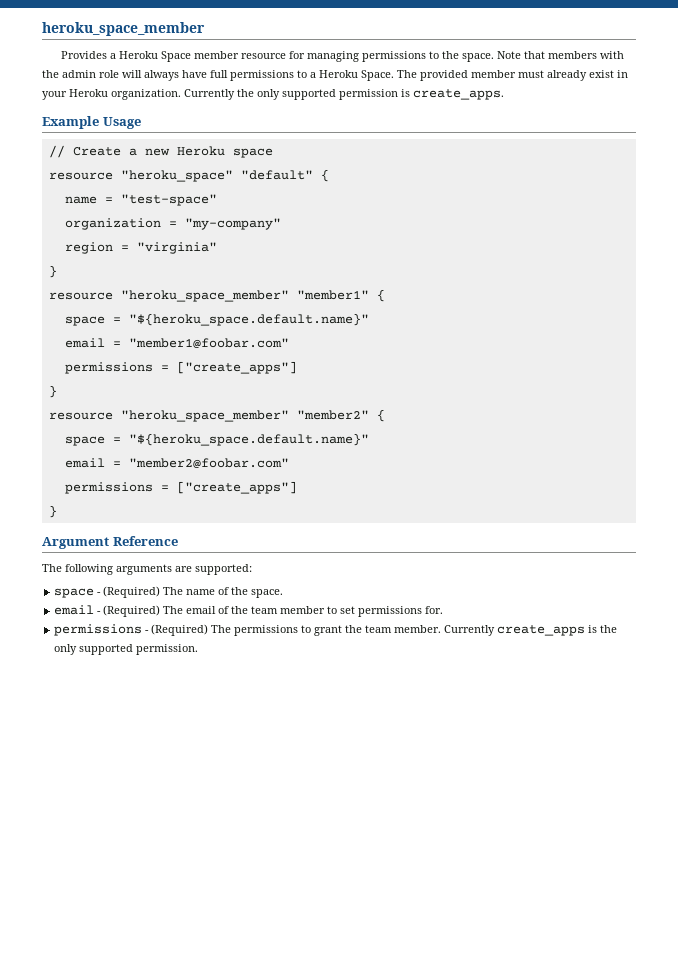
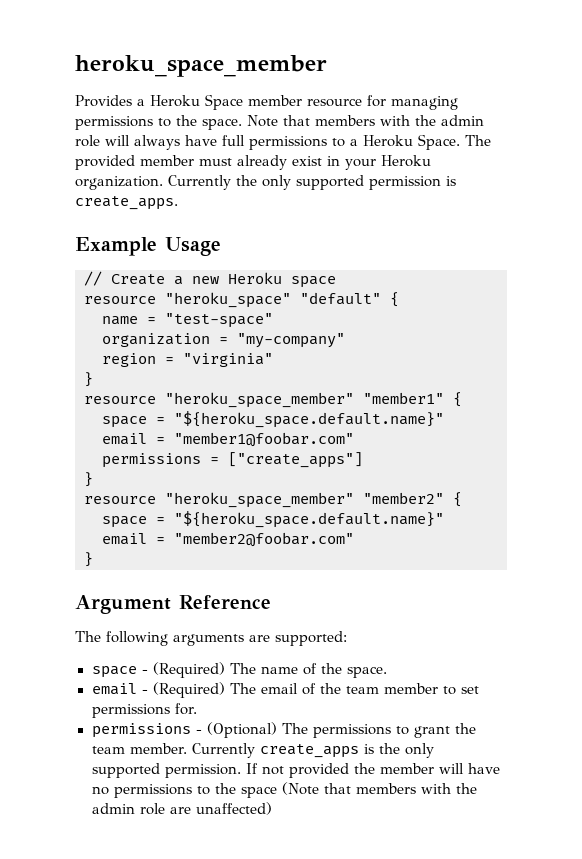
  email = "member2@foobar.com"
- permissions = ["create_apps"]
- permissions - (Required) The permissions to grant the team member.
+ permissions - (Optional) The permissions to grant the team member.
+ If not provided the member will have no permissions to the space (Note that members with the admin role are unaffected)

